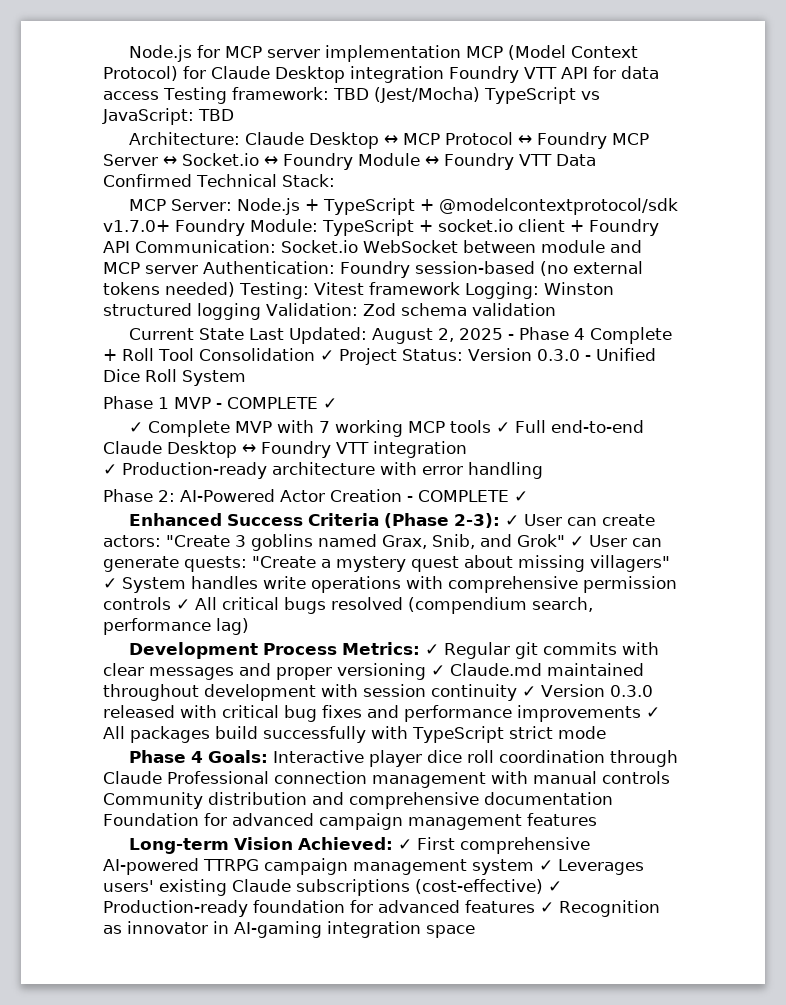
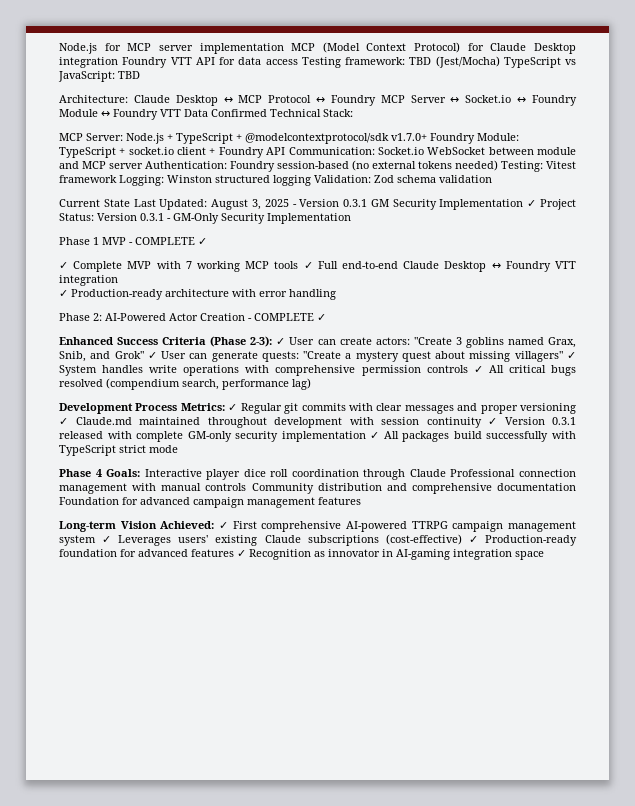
- Current State Last Updated: August 2, 2025 - Phase 4 Complete + Roll Tool Consolidation ✓ Project Status: Version 0.3.0 - Unified Dice Roll System
+ Current State Last Updated: August 3, 2025 - Version 0.3.1 GM Security Implementation ✓ Project Status: Version 0.3.1 - GM-Only Security Implementation
- Development Process Metrics: ✓ Regular git commits with clear messages and proper versioning ✓ Claude.md maintained throughout development with session continuity ✓ Version 0.3.0 released with critical bug fixes and performance improvements ✓ All packages build successfully with TypeScript strict mode
+ Development Process Metrics: ✓ Regular git commits with clear messages and proper versioning ✓ Claude.md maintained throughout development with session continuity ✓ Version 0.3.1 released with complete GM-only security implementation ✓ All packages build successfully with TypeScript strict mode

